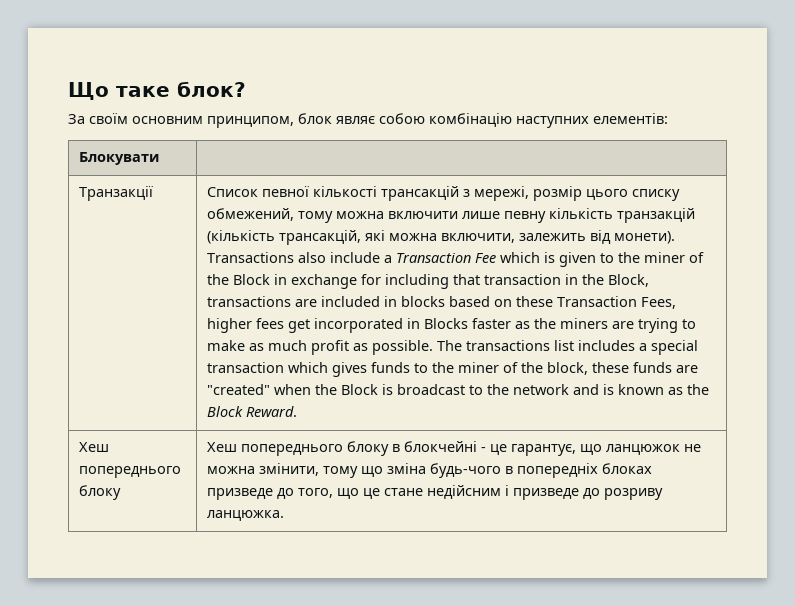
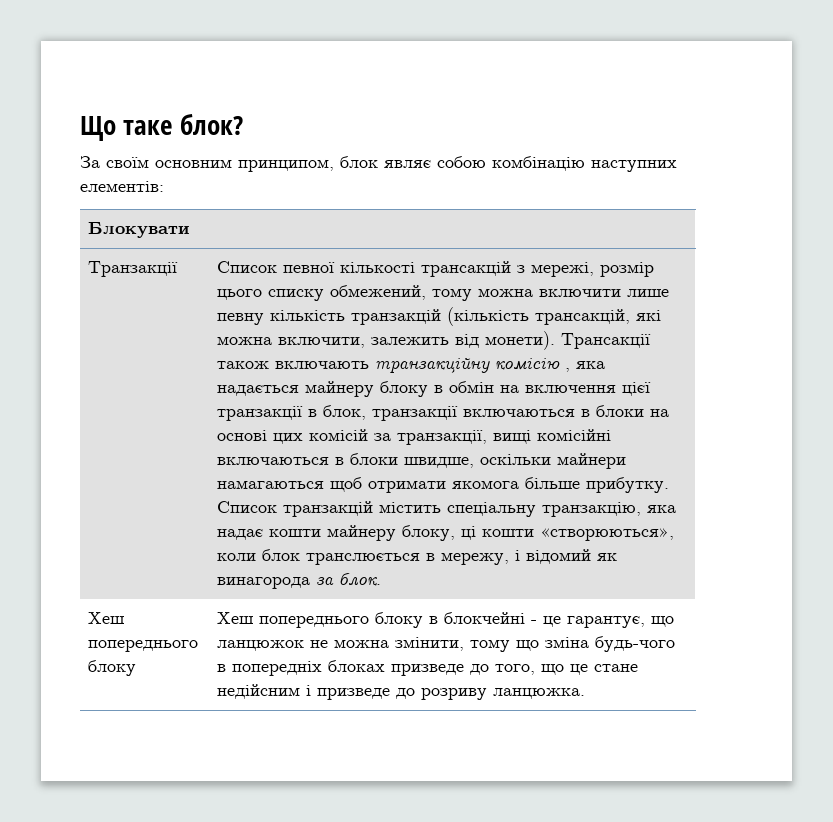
- Transactions also include a Transaction Fee which is given to the miner of the Block in exchange for including that transaction in the Block, transactions are included in blocks based on these Transaction Fees, higher fees get incorporated in Blocks faster as the miners are trying to make as much profit as possible. The transactions list includes a special transaction which gives funds to the miner of the block, these funds are "created" when the Block is broadcast to the network and is known as the Block Reward.
+ Трансакції також включають транзакційну комісію , яка надається майнеру блоку в обмін на включення цієї транзакції в блок, транзакції включаються в блоки на основі цих комісій за транзакції, вищі комісійні включаються в блоки швидше, оскільки майнери намагаються щоб отримати якомога більше прибутку. Список транзакцій містить спеціальну транзакцію, яка надає кошти майнеру блоку, ці кошти «створюються», коли блок транслюється в мережу, і відомий як винагорода за блок.

